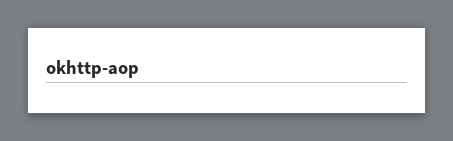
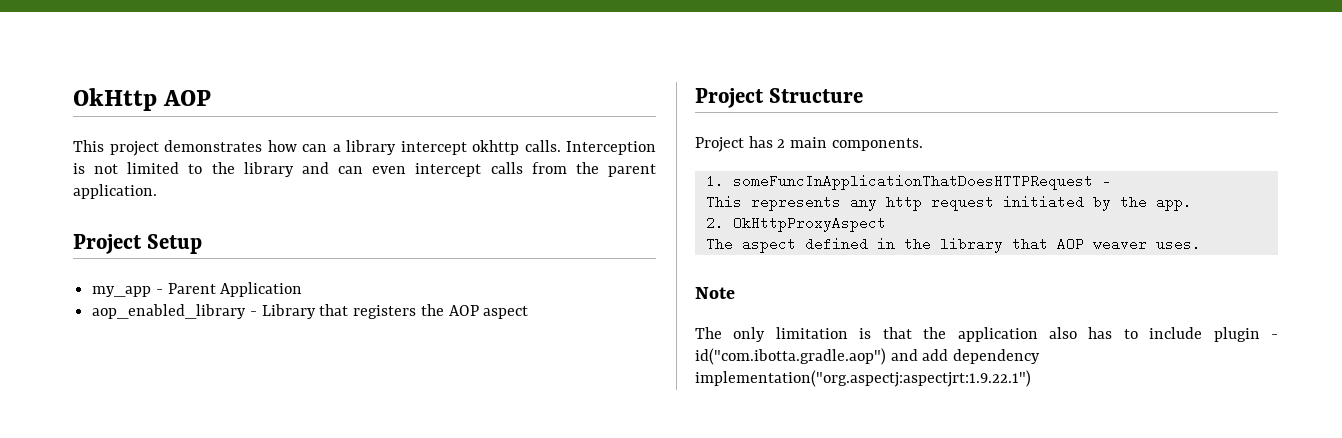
- okhttp-aop
+ OkHttp AOP
+ This project demonstrates how can a library intercept okhttp calls. Interception is not limited to the library and can even intercept calls from the parent application.
+ Project Setup
+ my_app - Parent Application
+ aop_enabled_library - Library that registers the AOP aspect
+ Project Structure
+ Project has 2 main components.
+ 1. someFuncInApplicationThatDoesHTTPRequest -
+ This represents any http request initiated by the app.
+ 2. OkHttpProxyAspect
+ The aspect defined in the library that AOP weaver uses.
+ Note
+ The only limitation is that the application also has to include plugin - id("com.ibotta.gradle.aop") and add dependency implementation("org.aspectj:aspectjrt:1.9.22.1")

